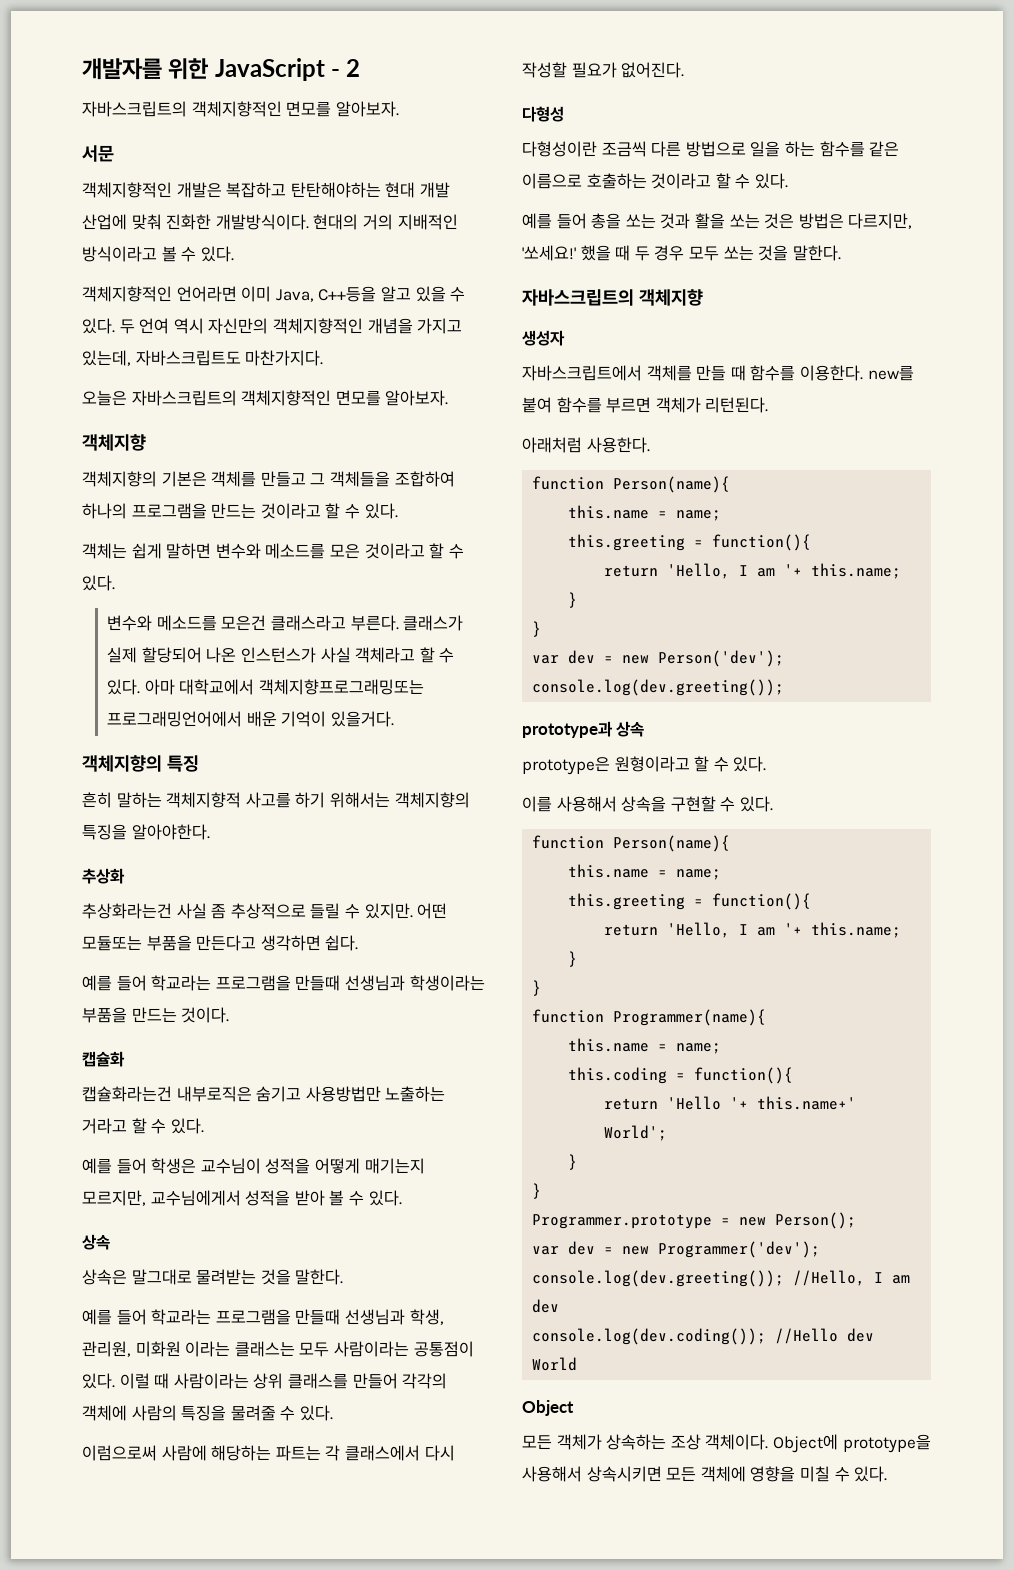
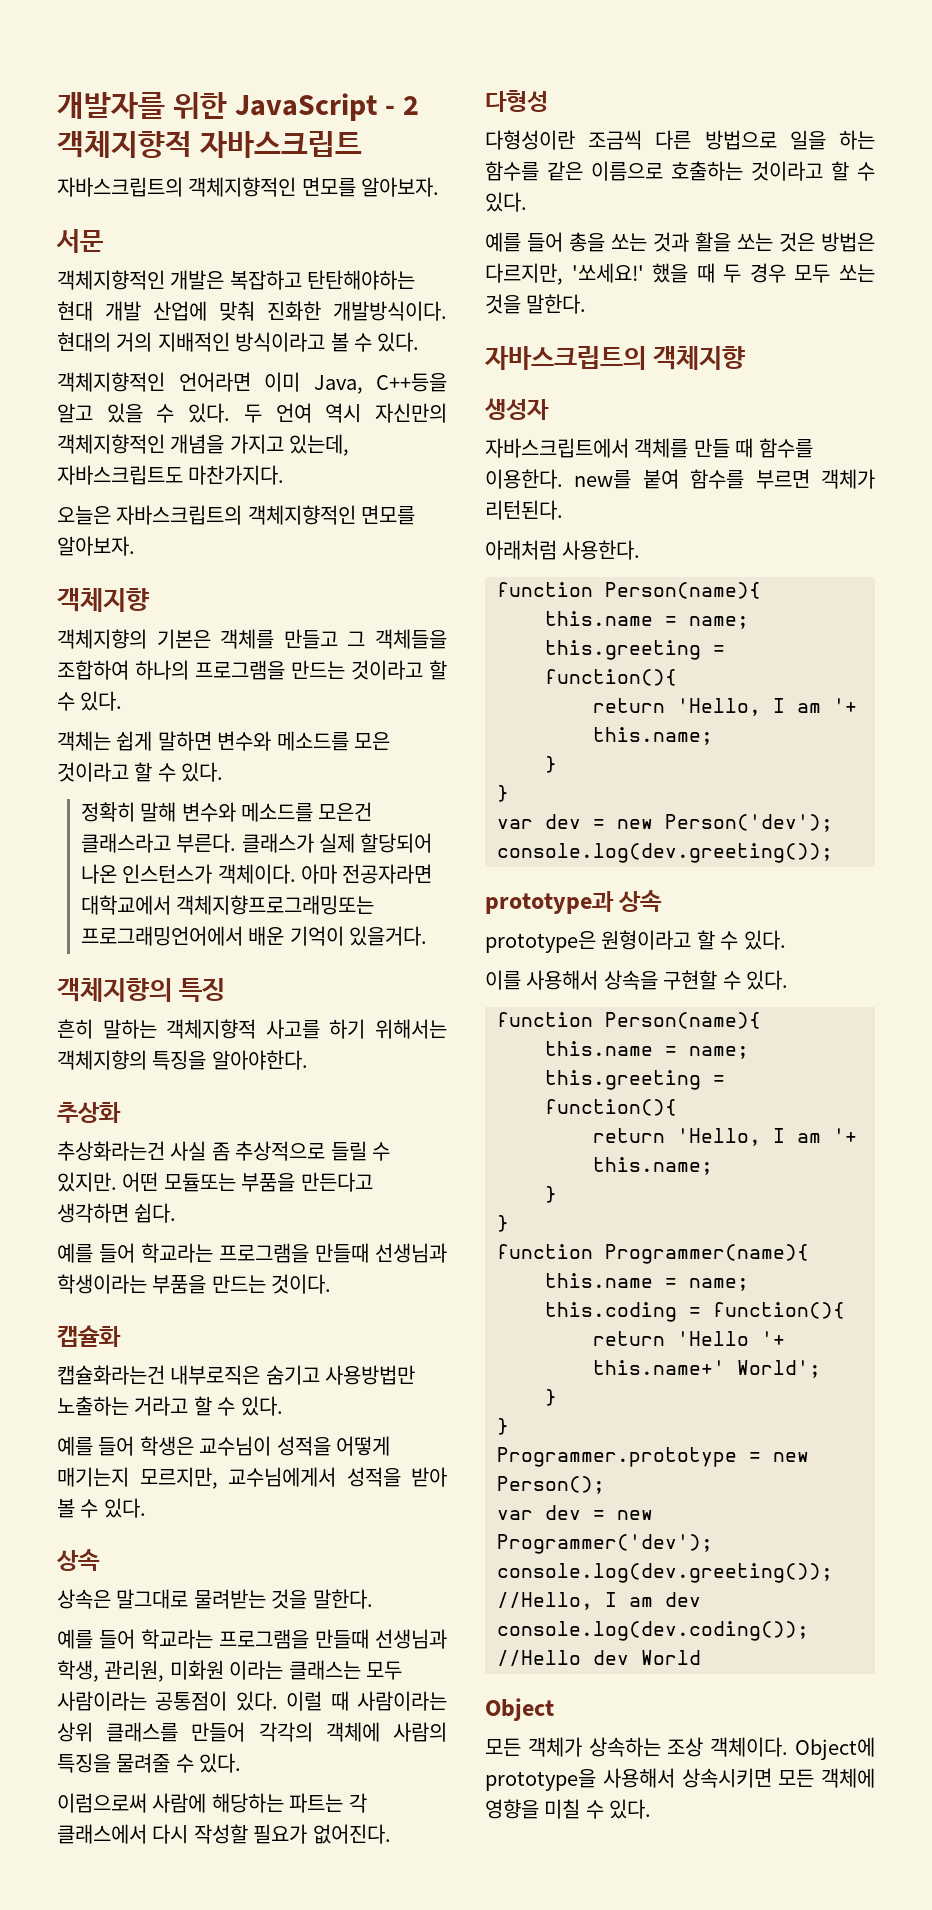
- 개발자를 위한 JavaScript - 2
+ 개발자를 위한 JavaScript - 2 객체지향적 자바스크립트
- 변수와 메소드를 모은건 클래스라고 부른다.
+ 정확히 말해 변수와 메소드를 모은건 클래스라고 부른다.
- 클래스가 실제 할당되어 나온 인스턴스가 사실 객체라고 할 수 있다. 아마 대학교에서 객체지향프로그래밍또는 프로그래밍언어에서 배운 기억이 있을거다.
+ 클래스가 실제 할당되어 나온 인스턴스가 객체이다. 아마 전공자라면 대학교에서 객체지향프로그래밍또는 프로그래밍언어에서 배운 기억이 있을거다.

